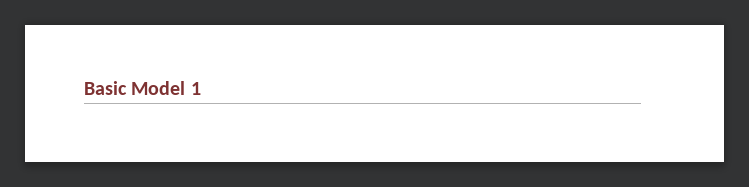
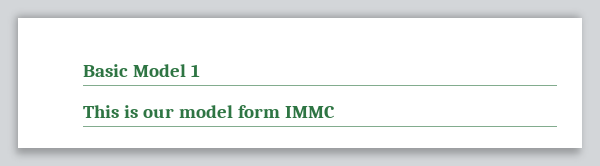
+ This is our model form IMMC

